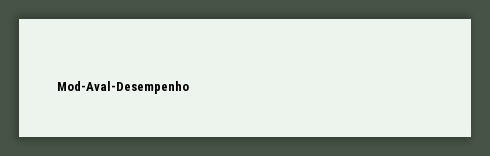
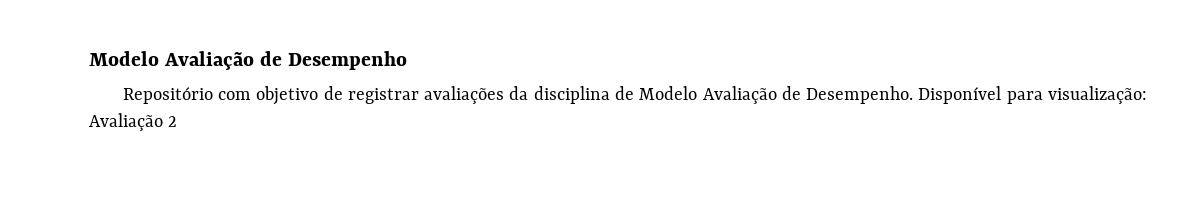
- Mod-Aval-Desempenho
+ Modelo Avaliação de Desempenho
+ Repositório com objetivo de registrar avaliações da disciplina de Modelo Avaliação de Desempenho. Disponível para visualização: Avaliação 2

